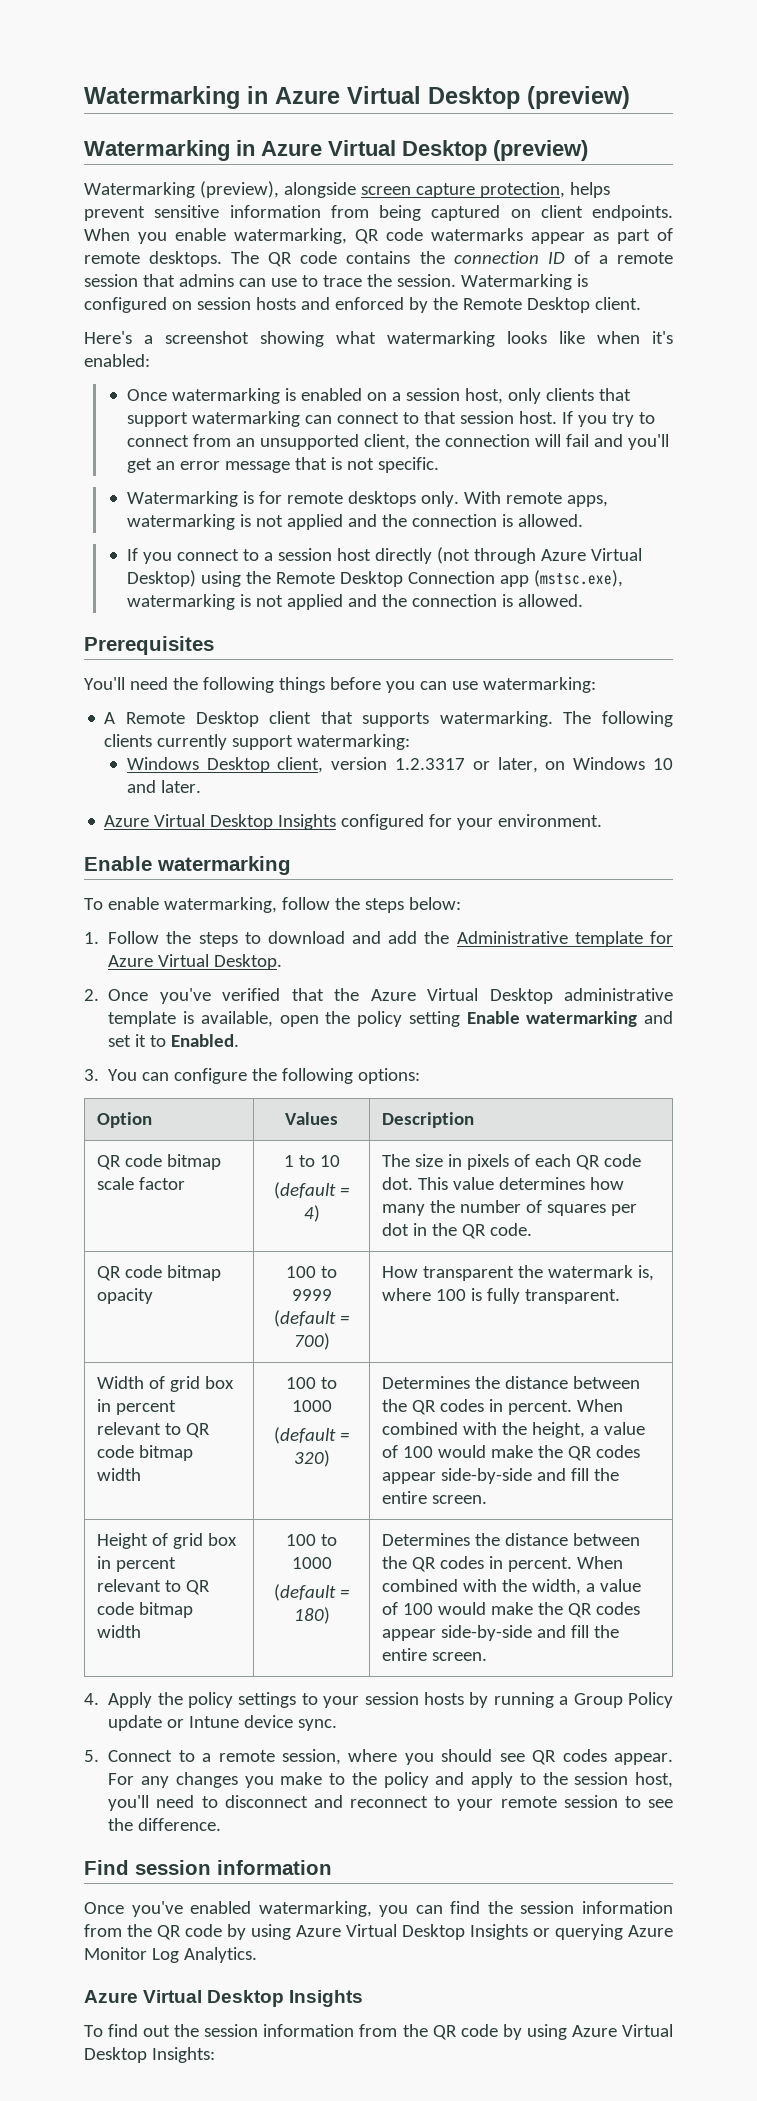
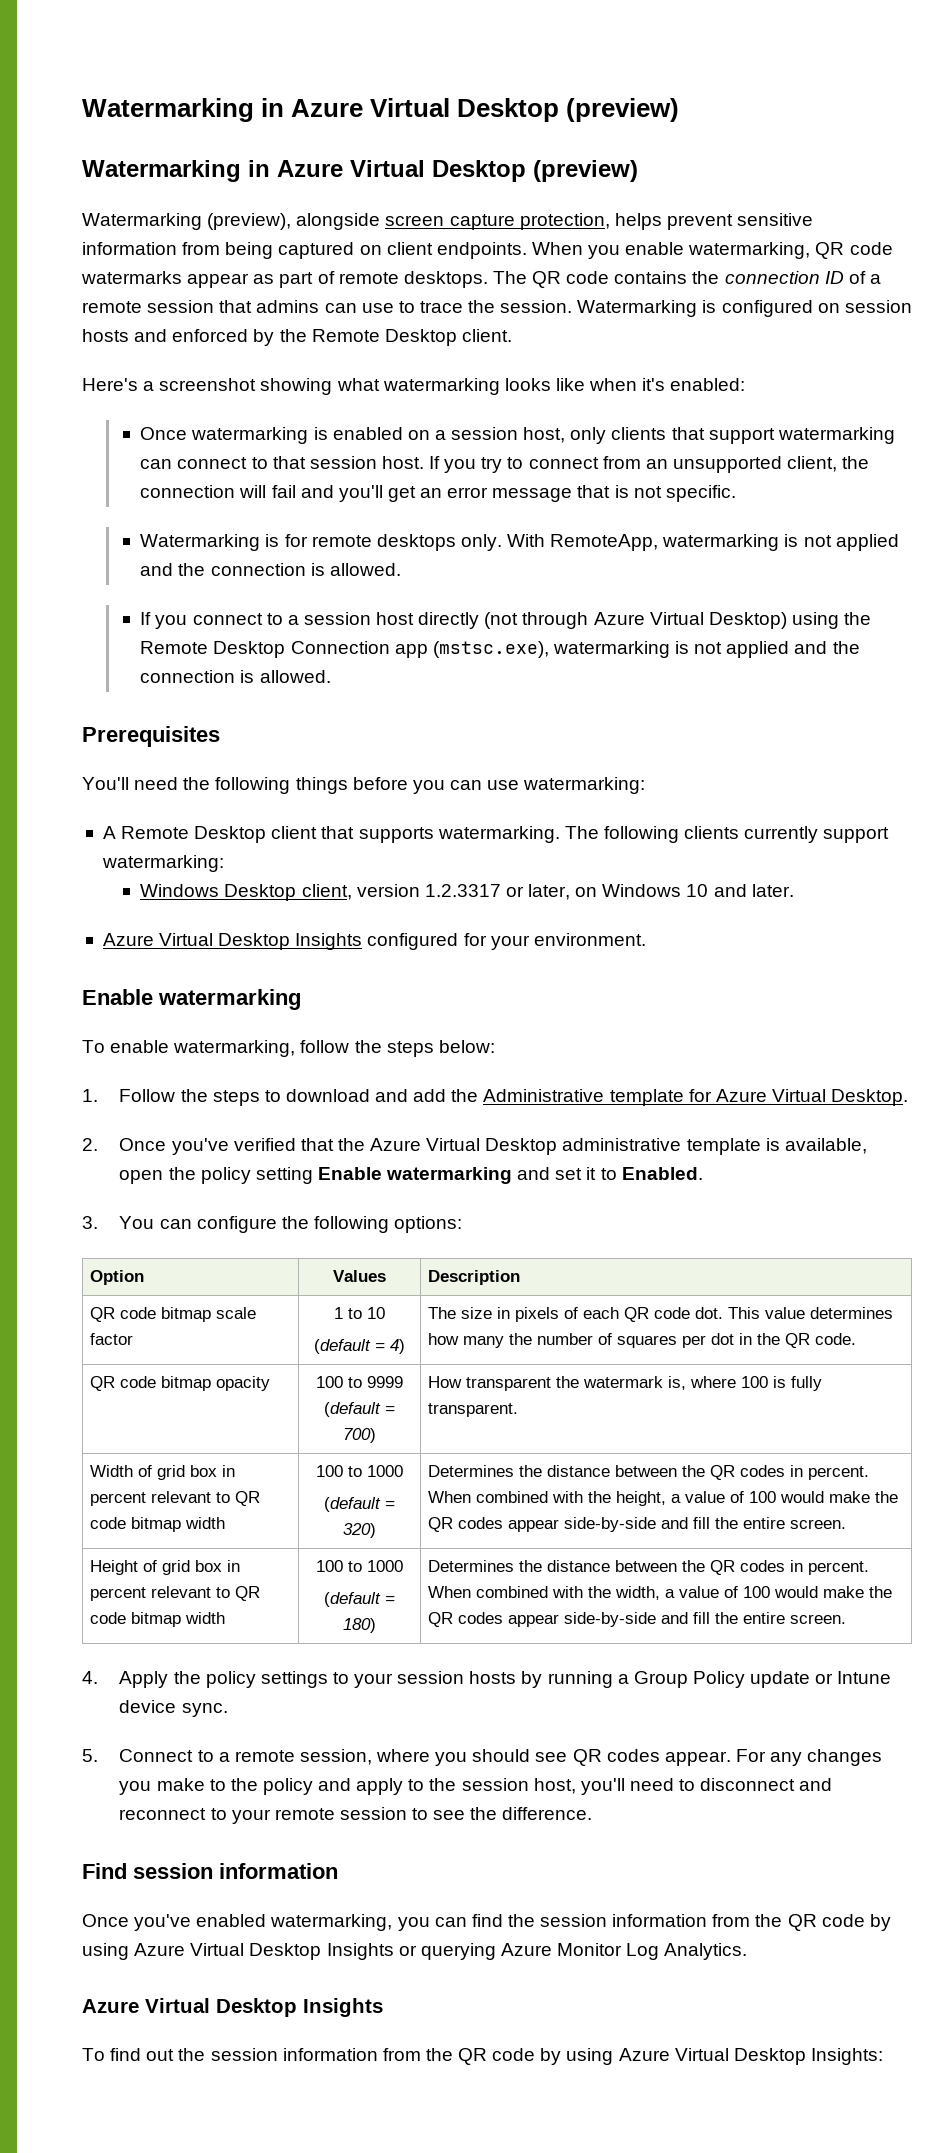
- With remote apps, watermarking is not applied and the connection is allowed.
+ With RemoteApp, watermarking is not applied and the connection is allowed.

